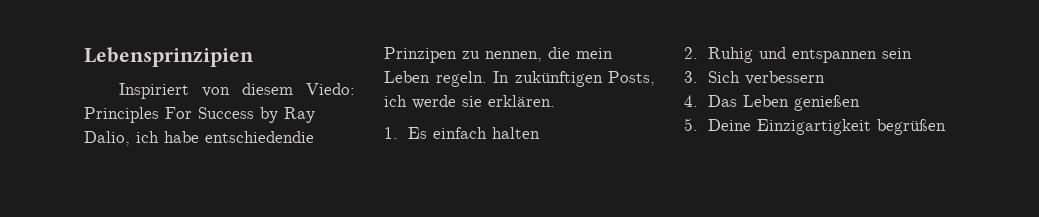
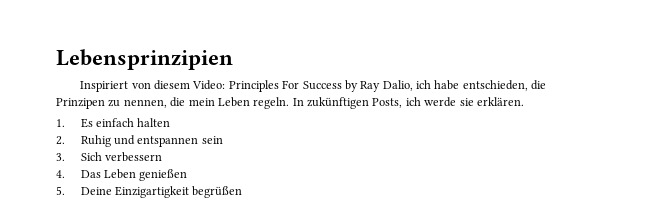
- Inspiriert von diesem Viedo: Principles For Success by Ray Dalio, ich habe entschiedendie Prinzipen zu nennen, die mein Leben regeln.
+ Inspiriert von diesem Video: Principles For Success by Ray Dalio, ich habe entschieden, die Prinzipen zu nennen, die mein Leben regeln.

